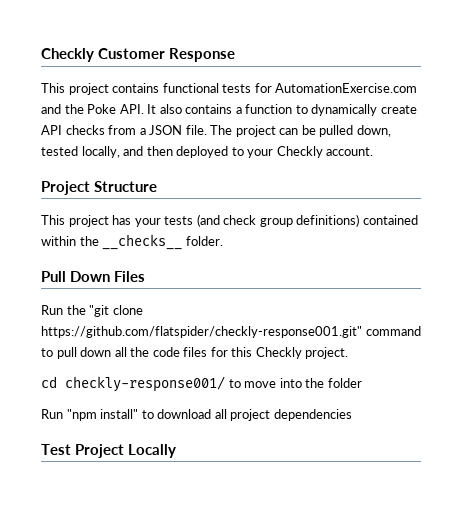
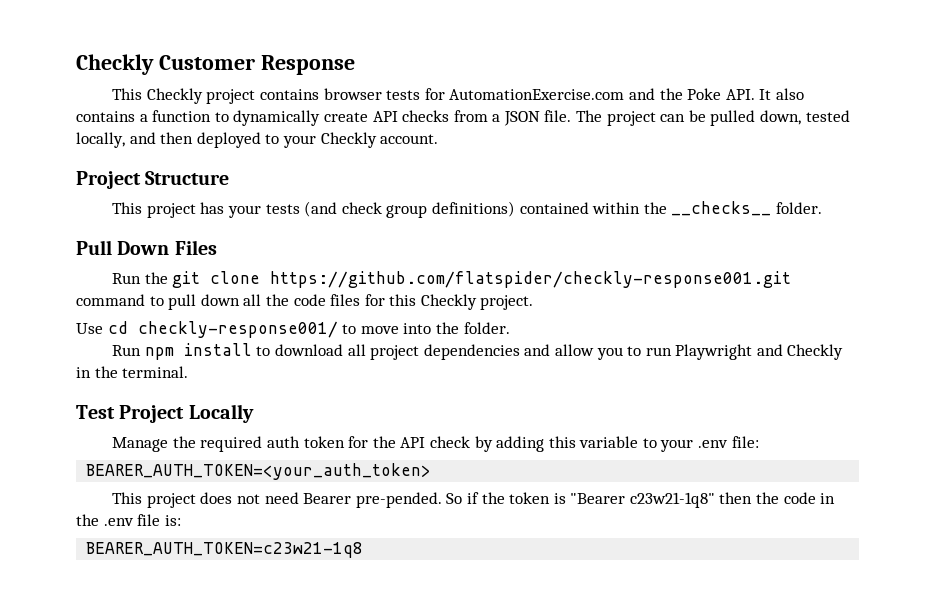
- This project contains functional tests for AutomationExercise.com and the Poke API. It also contains a function to dynamically create API checks from a JSON file.
+ This Checkly project contains browser tests for AutomationExercise.com and the Poke API. It also contains a function to dynamically create API checks from a JSON file.
- Run the "git clone https://github.com/flatspider/checkly-response001.git" command to pull down all the code files for this Checkly project.
+ Run the git clone https://github.com/flatspider/checkly-response001.git command to pull down all the code files for this Checkly project.
- cd checkly-response001/ to move into the folder
- Run "npm install" to download all project dependencies
+ Use cd checkly-response001/ to move into the folder.
+ Run npm install to download all project dependencies and allow you to run Playwright and Checkly in the terminal.
  Test Project Locally
+ Manage the required auth token for the API check by adding this variable to your .env file:
+ BEARER_AUTH_TOKEN=<your_auth_token>
+ This project does not need Bearer pre-pended. So if the token is "Bearer c23w21-1q8" then the code in the .env file is:
+ BEARER_AUTH_TOKEN=c23w21-1q8

